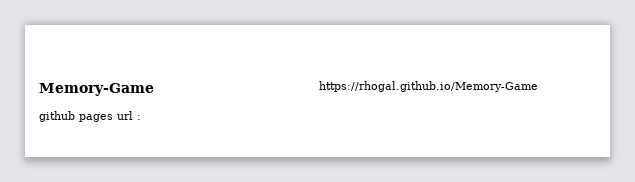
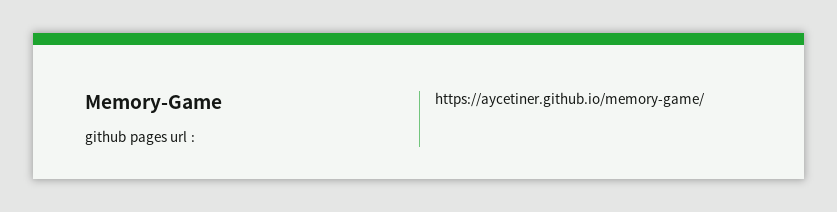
- github pages url : https://rhogal.github.io/Memory-Game
+ github pages url : https://aycetiner.github.io/memory-game/

